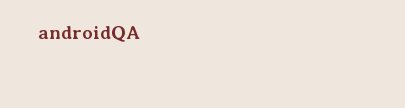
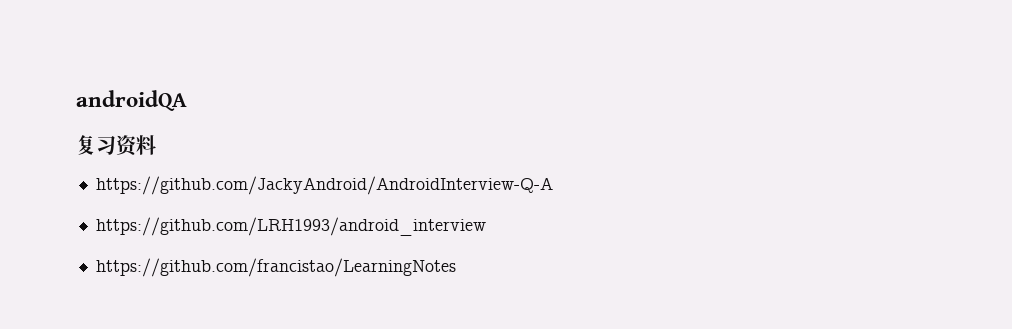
+ 复习资料
+ https://github.com/JackyAndroid/AndroidInterview-Q-A
+ https://github.com/LRH1993/android_interview
+ https://github.com/francistao/LearningNotes

